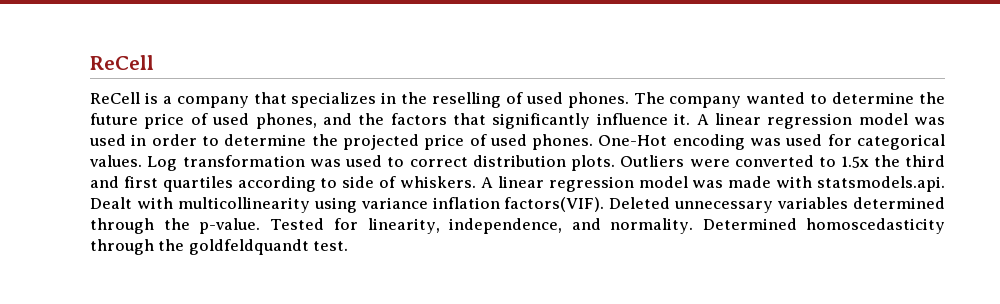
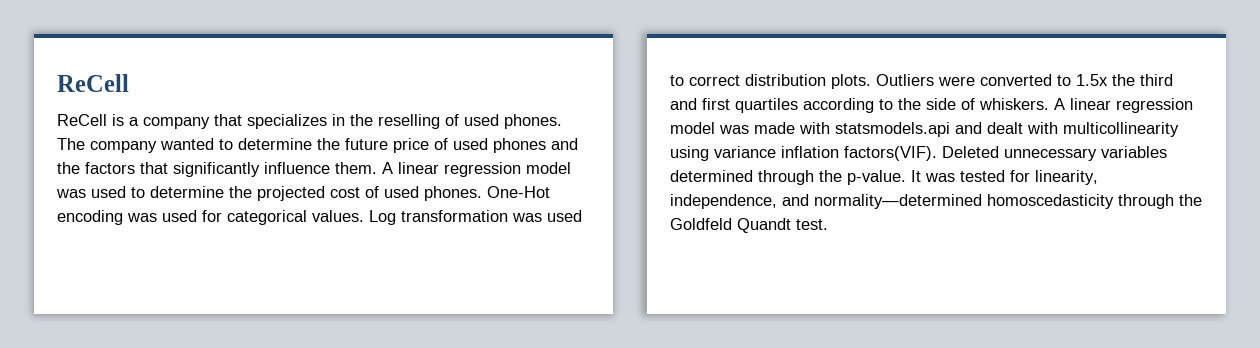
- The company wanted to determine the future price of used phones, and the factors that significantly influence it.
+ The company wanted to determine the future price of used phones and the factors that significantly influence them.
- A linear regression model was used in order to determine the projected price of used phones.
+ A linear regression model was used to determine the projected cost of used phones.
- Outliers were converted to 1.5x the third and first quartiles according to side of whiskers.
+ Outliers were converted to 1.5x the third and first quartiles according to the side of whiskers.
- A linear regression model was made with statsmodels.api. Dealt with multicollinearity using variance inflation factors(VIF).
+ A linear regression model was made with statsmodels.api and dealt with multicollinearity using variance inflation factors(VIF).
- Tested for linearity, independence, and normality. Determined homoscedasticity through the goldfeldquandt test.
+ It was tested for linearity, independence, and normality—determined homoscedasticity through the Goldfeld Quandt test.

